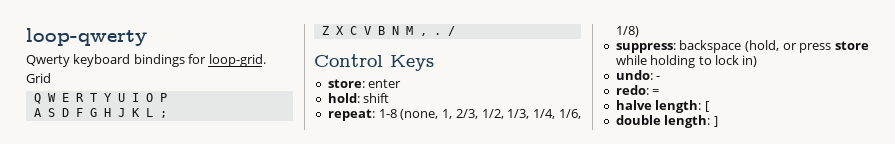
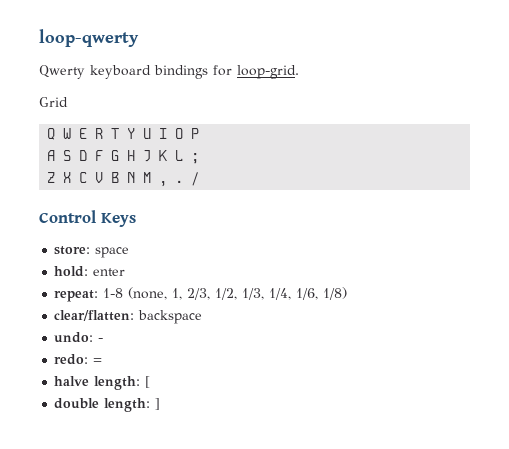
- store: enter
+ store: space
- hold: shift
+ hold: enter
- suppress: backspace (hold, or press store while holding to lock in)
+ clear/flatten: backspace

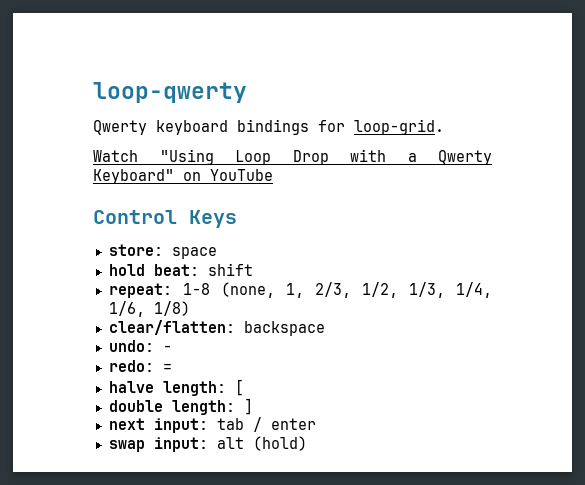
- Grid
- Q W E R T Y U I O P
- A S D F G H J K L ;
- Z X C V B N M , . /
+ Watch "Using Loop Drop with a Qwerty Keyboard" on YouTube
- hold: enter
+ hold beat: shift
+ next input: tab / enter
+ swap input: alt (hold)

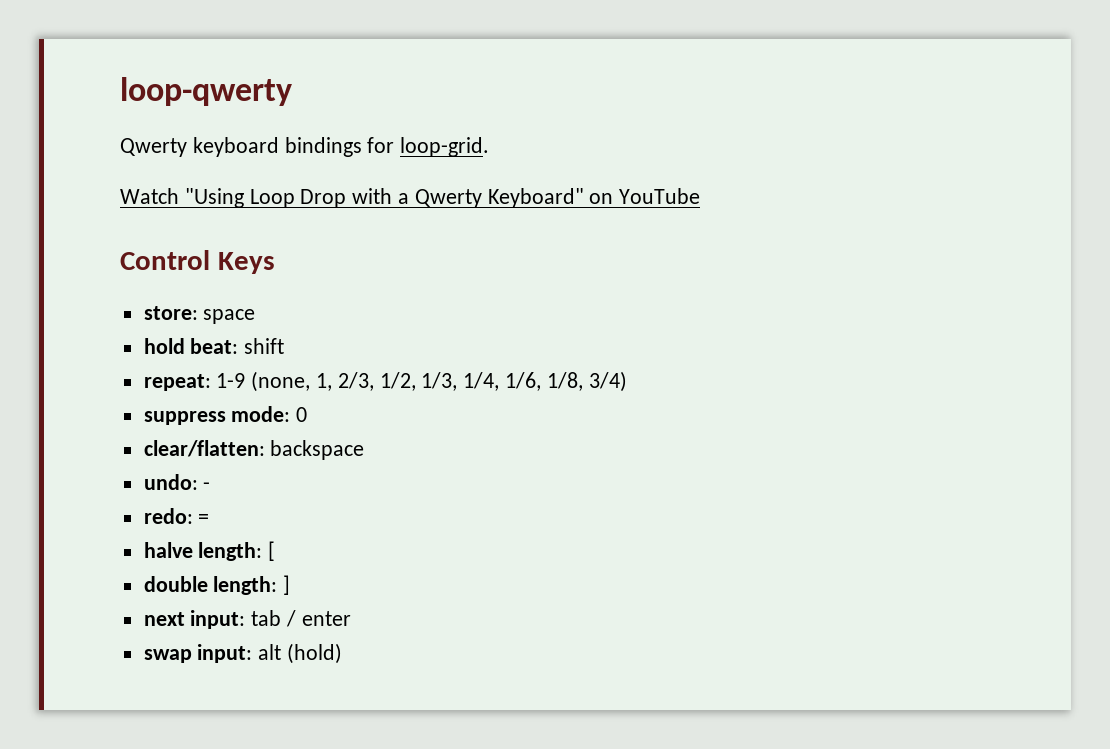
- repeat: 1-8 (none, 1, 2/3, 1/2, 1/3, 1/4, 1/6, 1/8)
+ repeat: 1-9 (none, 1, 2/3, 1/2, 1/3, 1/4, 1/6, 1/8, 3/4)
+ suppress mode: 0

